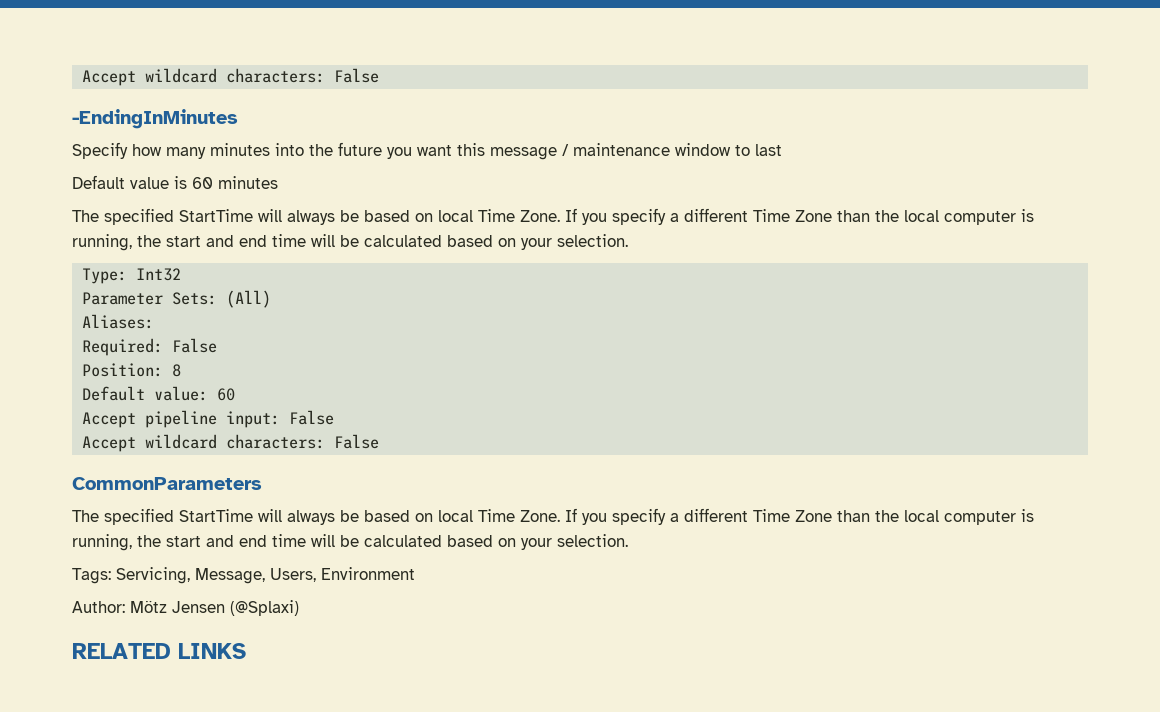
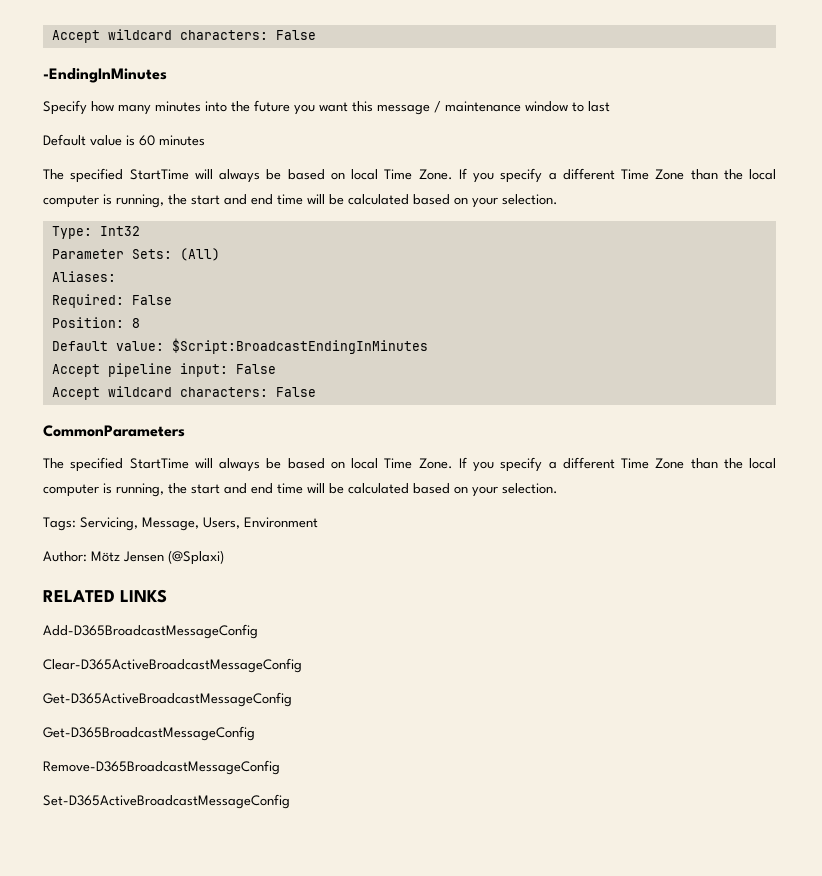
- Default value: 60
+ Default value: $Script:BroadcastEndingInMinutes
+ Add-D365BroadcastMessageConfig
+ Clear-D365ActiveBroadcastMessageConfig
+ Get-D365ActiveBroadcastMessageConfig
+ Get-D365BroadcastMessageConfig
+ Remove-D365BroadcastMessageConfig
+ Set-D365ActiveBroadcastMessageConfig

